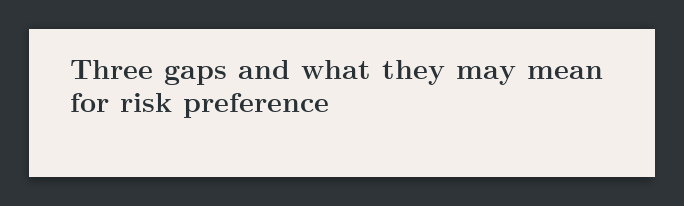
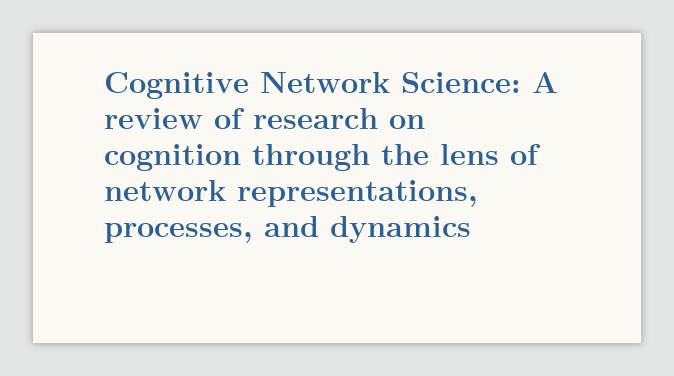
- Three gaps and what they may mean for risk preference
+ Cognitive Network Science: A review of research on cognition through the lens of network representations, processes, and dynamics

